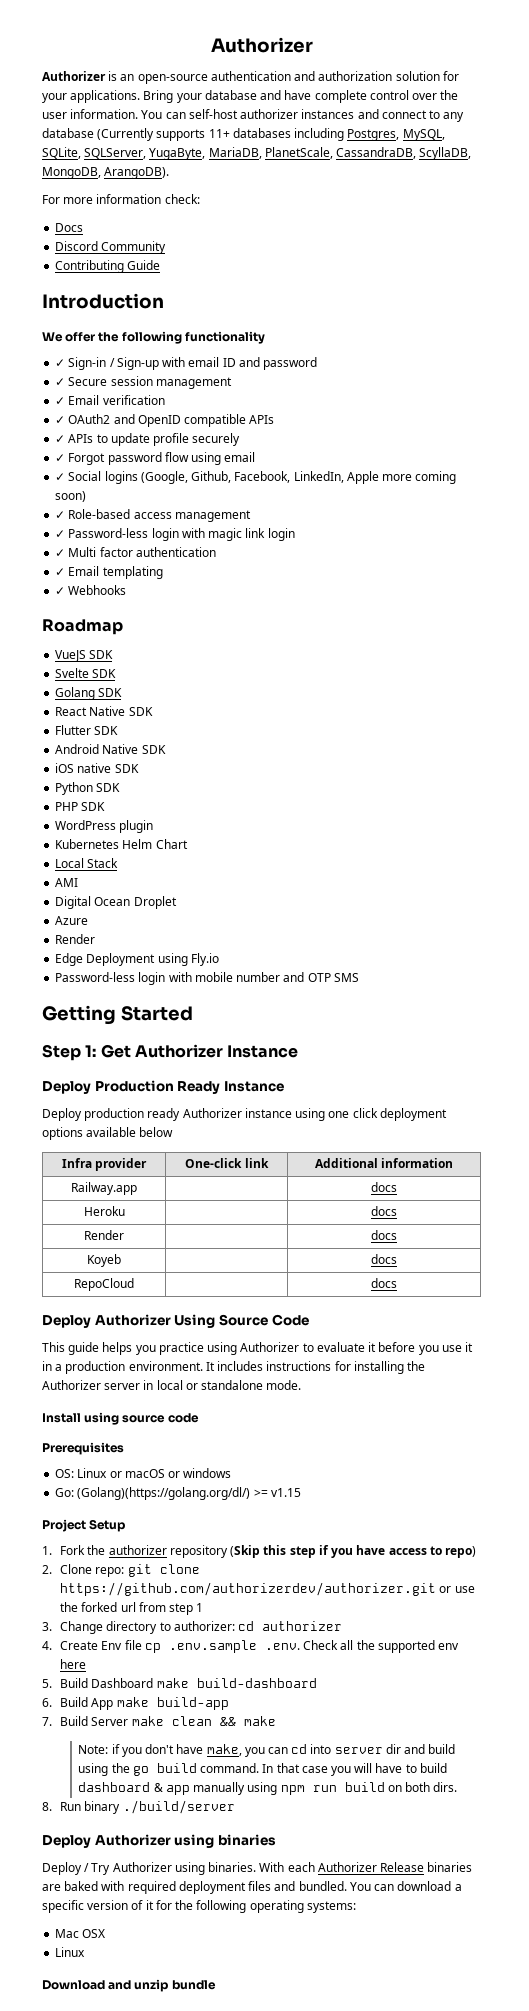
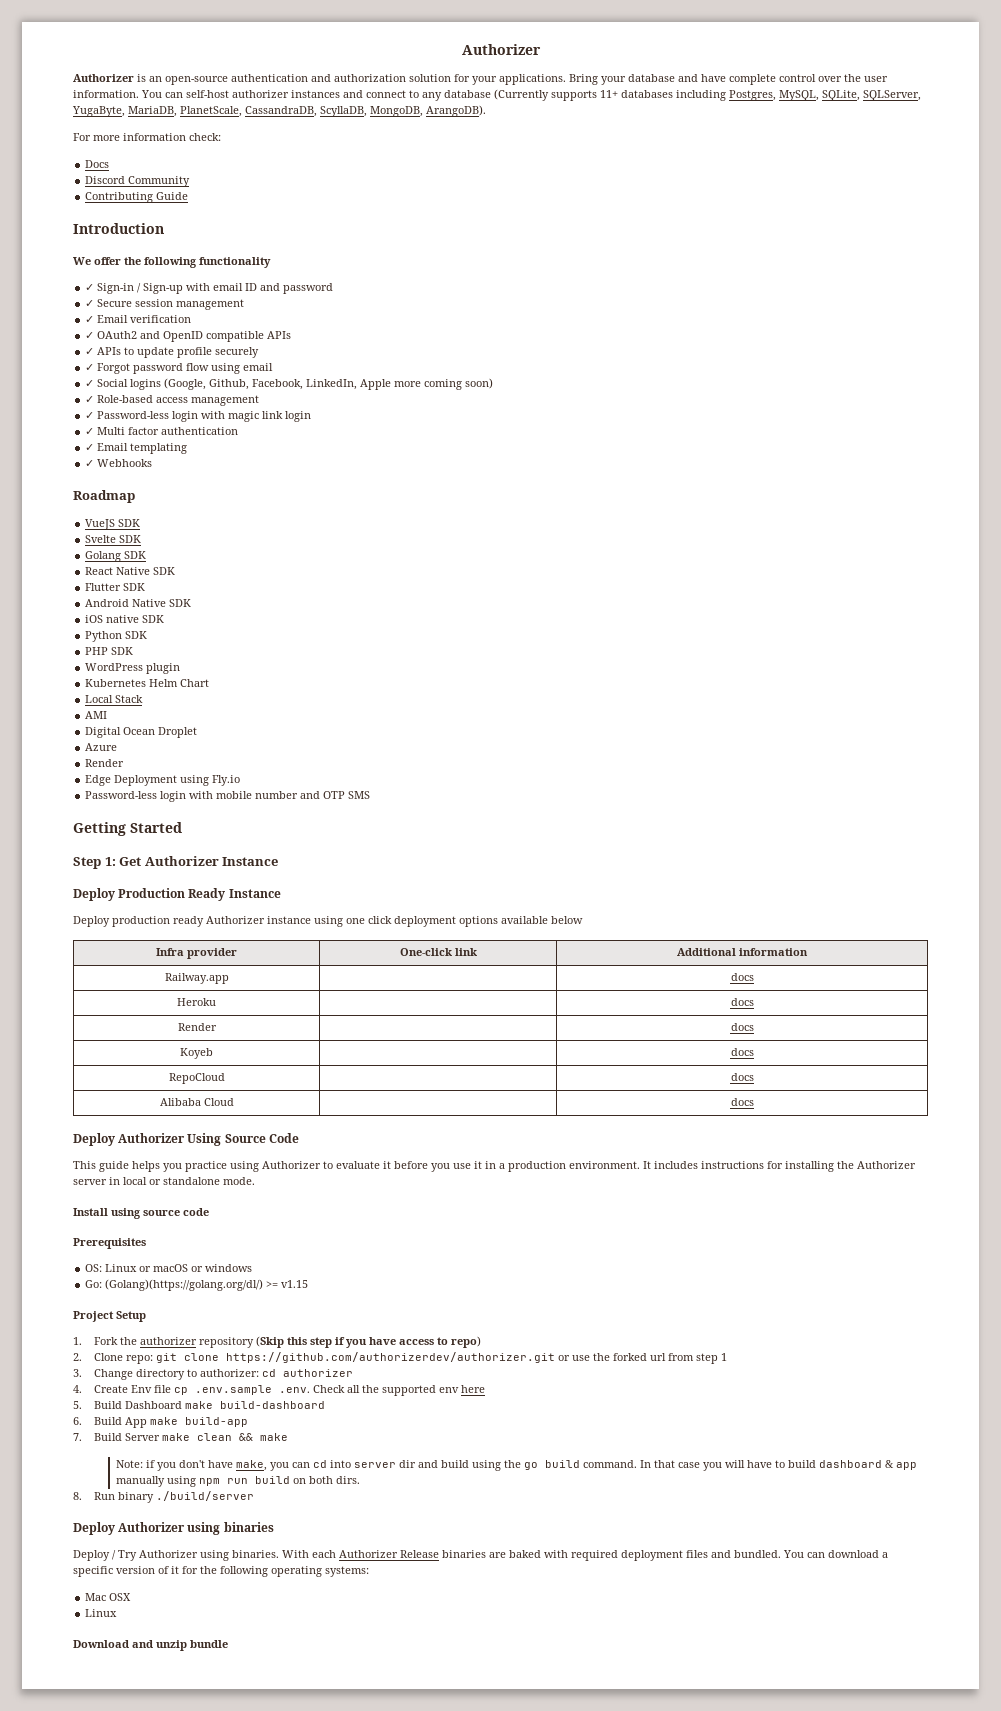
+ Alibaba Cloud | | docs

